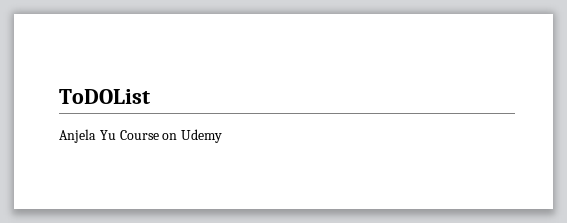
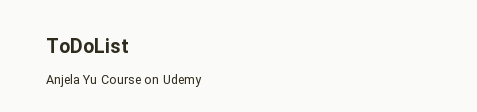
- ToDOList
+ ToDoList

